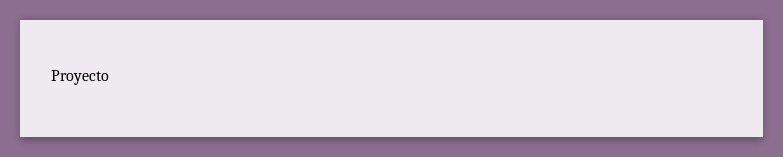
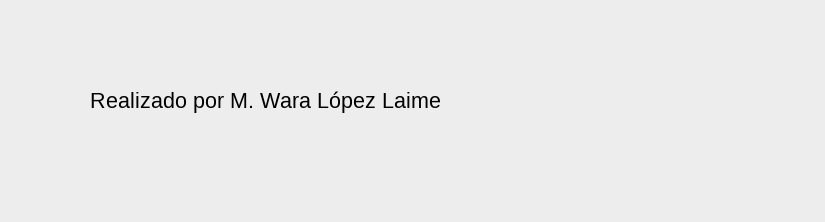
- Proyecto
+ Realizado por M. Wara López Laime

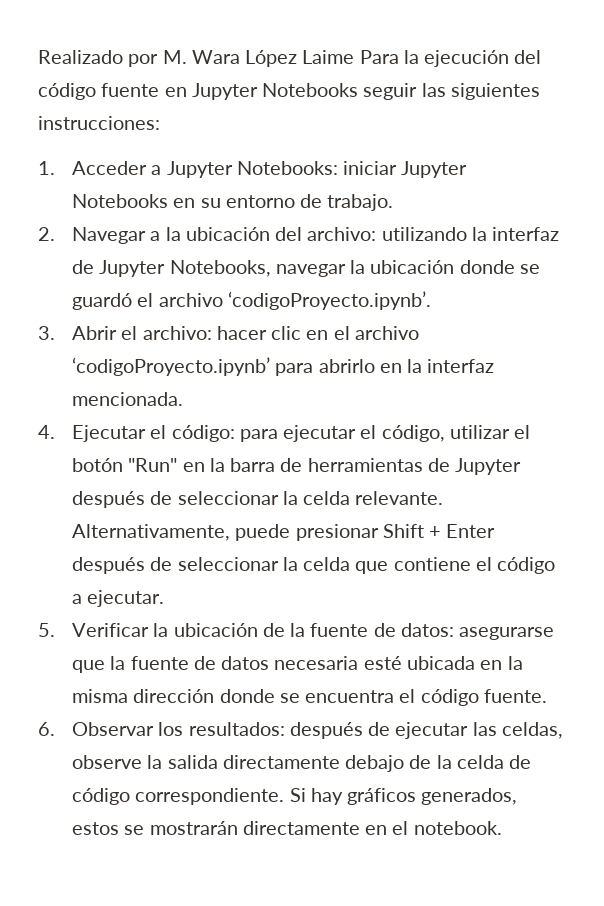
- Realizado por M. Wara López Laime
+ Realizado por M. Wara López Laime Para la ejecución del código fuente en Jupyter Notebooks seguir las siguientes instrucciones:
+ 1. Acceder a Jupyter Notebooks: iniciar Jupyter Notebooks en su entorno de trabajo.
+ 2. Navegar a la ubicación del archivo: utilizando la interfaz de Jupyter Notebooks, navegar la ubicación donde se guardó el archivo ‘codigoProyecto.ipynb’.
+ 3. Abrir el archivo: hacer clic en el archivo ‘codigoProyecto.ipynb’ para abrirlo en la interfaz mencionada.
+ 4. Ejecutar el código: para ejecutar el código, utilizar el botón "Run" en la barra de herramientas de Jupyter después de seleccionar la celda relevante. Alternativamente, puede presionar Shift + Enter después de seleccionar la celda que contiene el código a ejecutar.
+ 5. Verificar la ubicación de la fuente de datos: asegurarse que la fuente de datos necesaria esté ubicada en la misma dirección donde se encuentra el código fuente.
+ 6. Observar los resultados: después de ejecutar las celdas, observe la salida directamente debajo de la celda de código correspondiente. Si hay gráficos generados, estos se mostrarán directamente en el notebook.

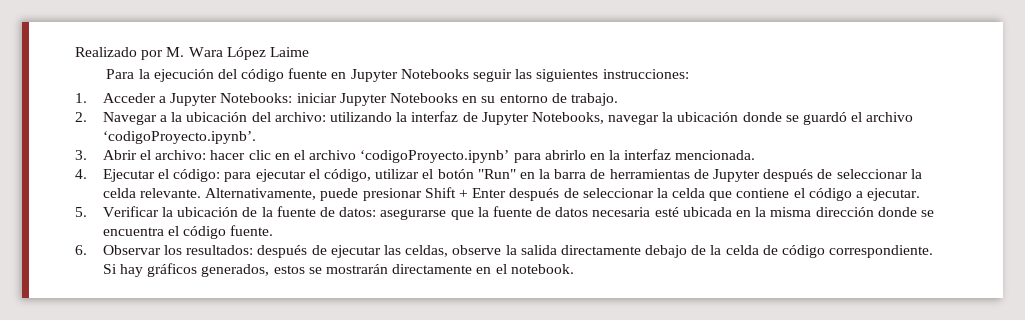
- Realizado por M. Wara López Laime Para la ejecución del código fuente en Jupyter Notebooks seguir las siguientes instrucciones:
+ Realizado por M. Wara López Laime
+ Para la ejecución del código fuente en Jupyter Notebooks seguir las siguientes instrucciones:

